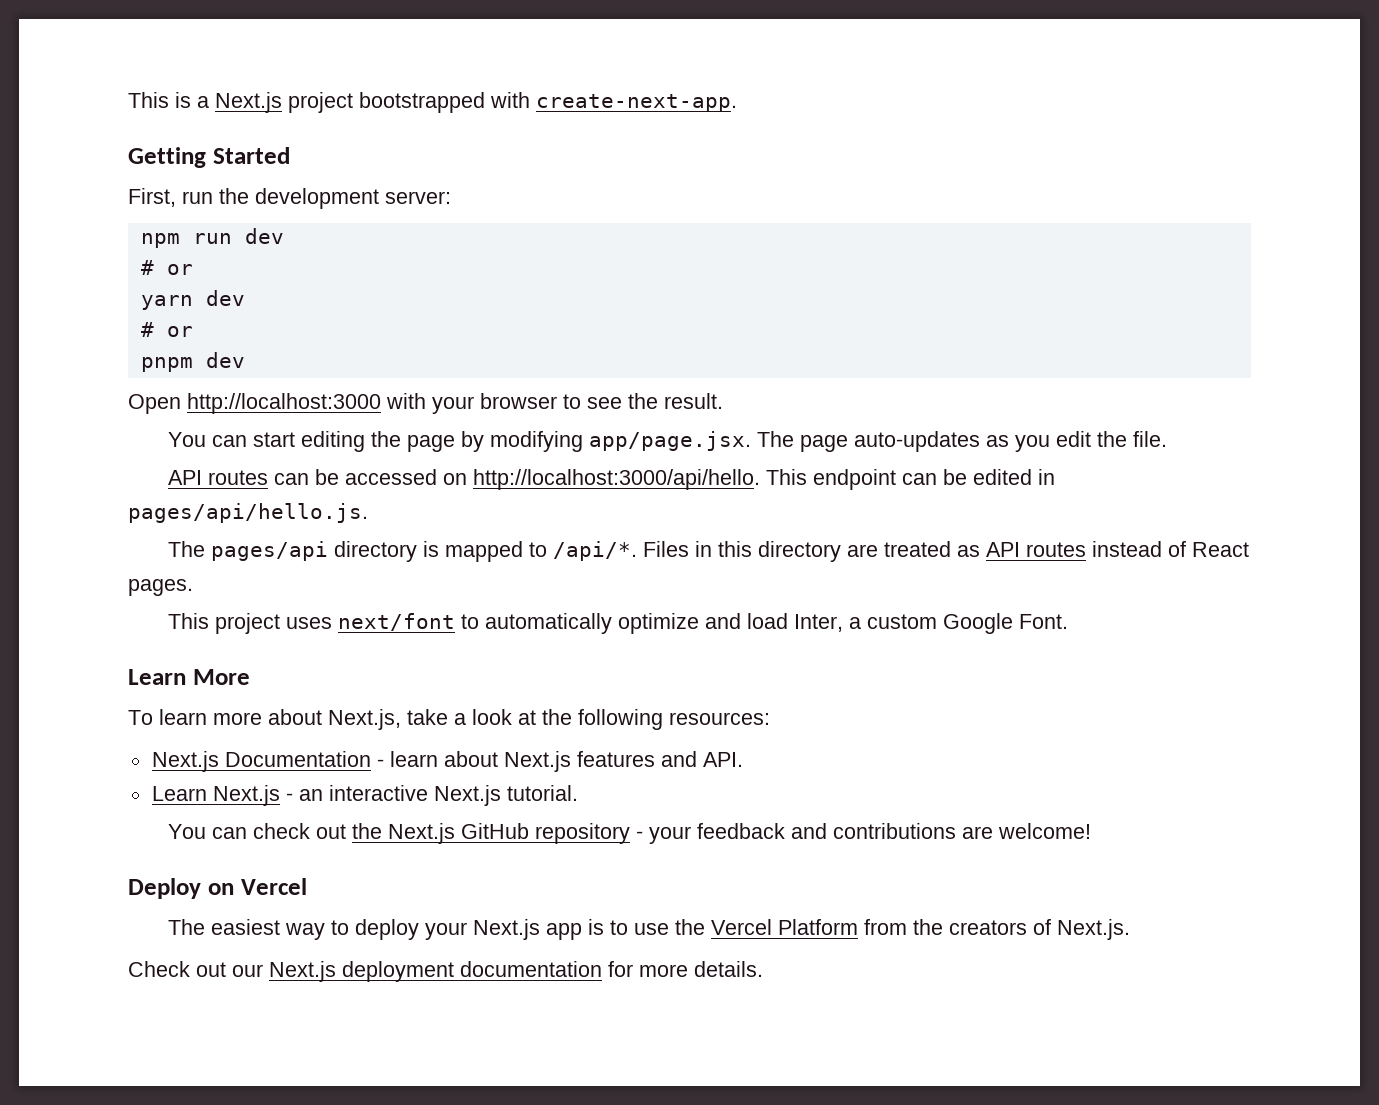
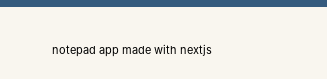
- This is a Next.js project bootstrapped with create-next-app.
- Getting Started
- First, run the development server:
- npm run dev
- # or
- yarn dev
- # or
- pnpm dev
- Open http://localhost:3000 with your browser to see the result.
- You can start editing the page by modifying app/page.jsx. The page auto-updates as you edit the file.
- API routes can be accessed on http://localhost:3000/api/hello. This endpoint can be edited in pages/api/hello.js.
- The pages/api directory is mapped to /api/*. Files in this directory are treated as API routes instead of React pages.
- This project uses next/font to automatically optimize and load Inter, a custom Google Font.
- Learn More
- To learn more about Next.js, take a look at the following resources:
- Next.js Documentation - learn about Next.js features and API.
- Learn Next.js - an interactive Next.js tutorial.
- You can check out the Next.js GitHub repository - your feedback and contributions are welcome!
- Deploy on Vercel
- The easiest way to deploy your Next.js app is to use the Vercel Platform from the creators of Next.js.
- Check out our Next.js deployment documentation for more details.
+ notepad app made with nextjs

